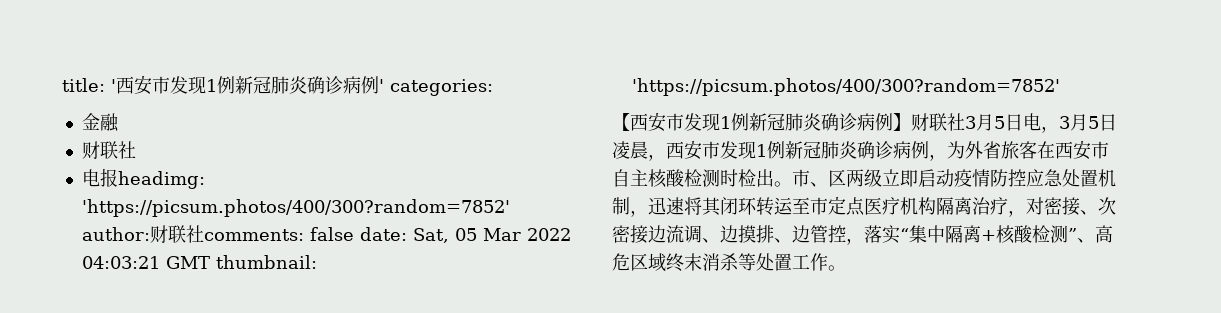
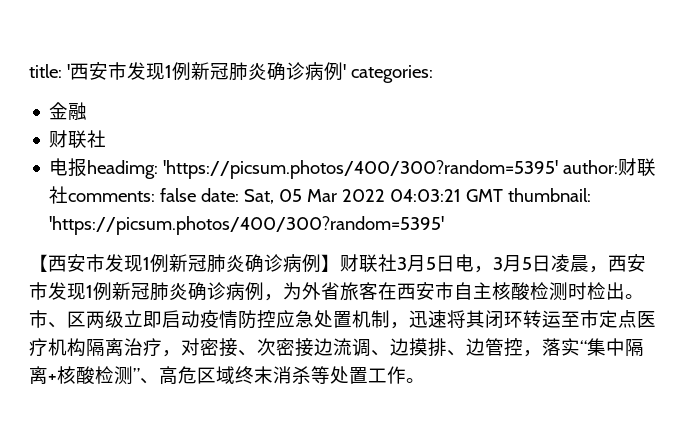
- 电报headimg: 'https://picsum.photos/400/300?random=7852' author:财联社comments: false date: Sat, 05 Mar 2022 04:03:21 GMT thumbnail: 'https://picsum.photos/400/300?random=7852'
+ 电报headimg: 'https://picsum.photos/400/300?random=5395' author:财联社comments: false date: Sat, 05 Mar 2022 04:03:21 GMT thumbnail: 'https://picsum.photos/400/300?random=5395'

